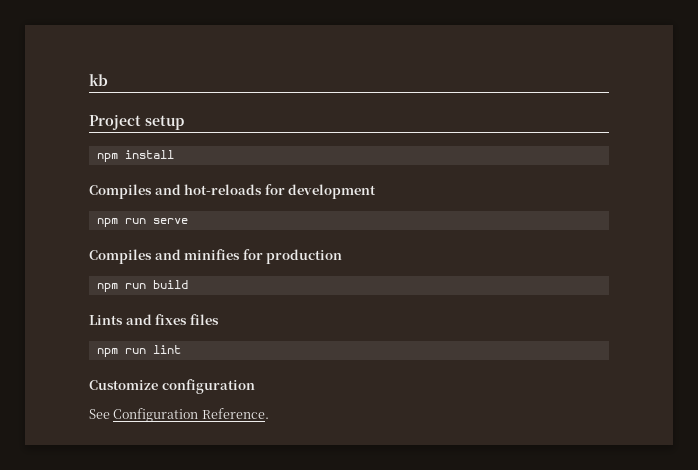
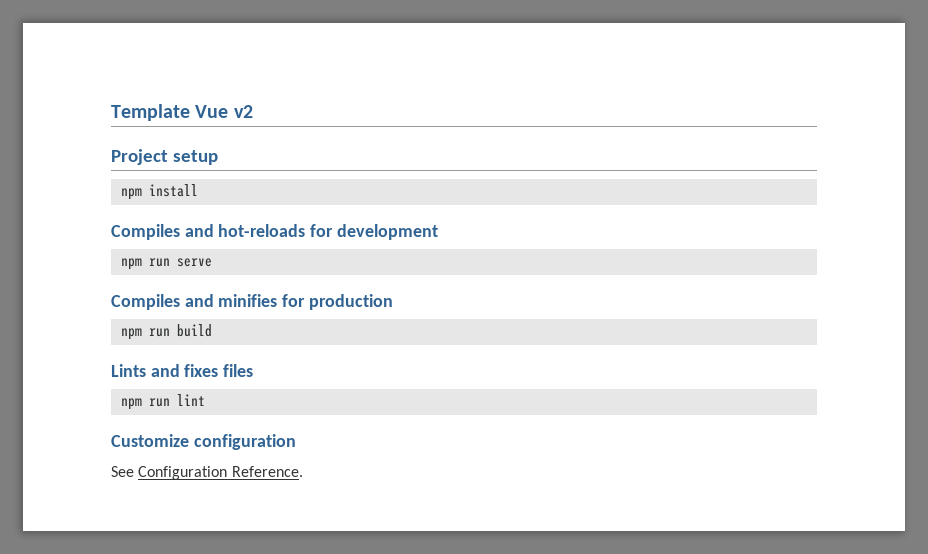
- kb
+ Template Vue v2

